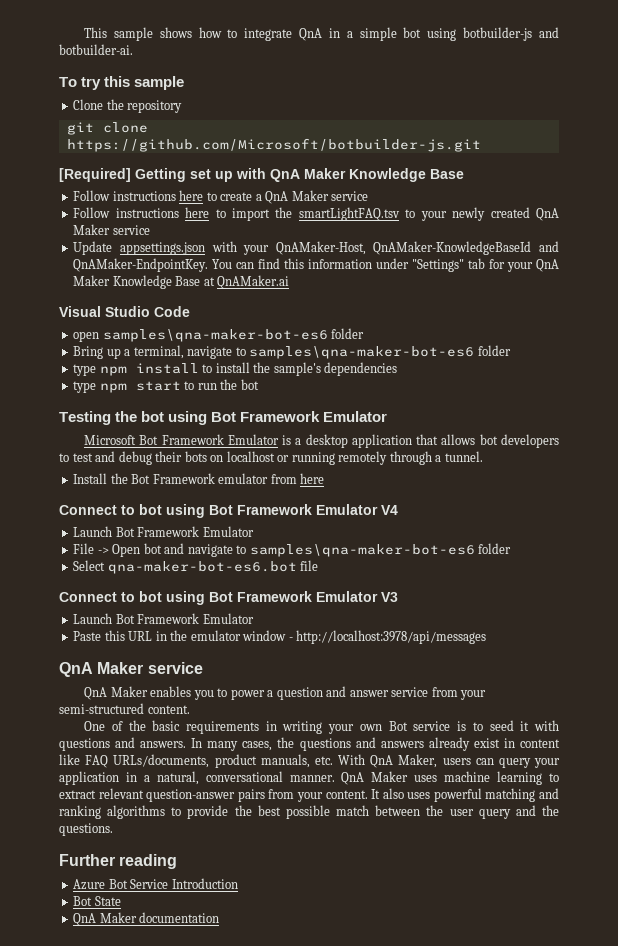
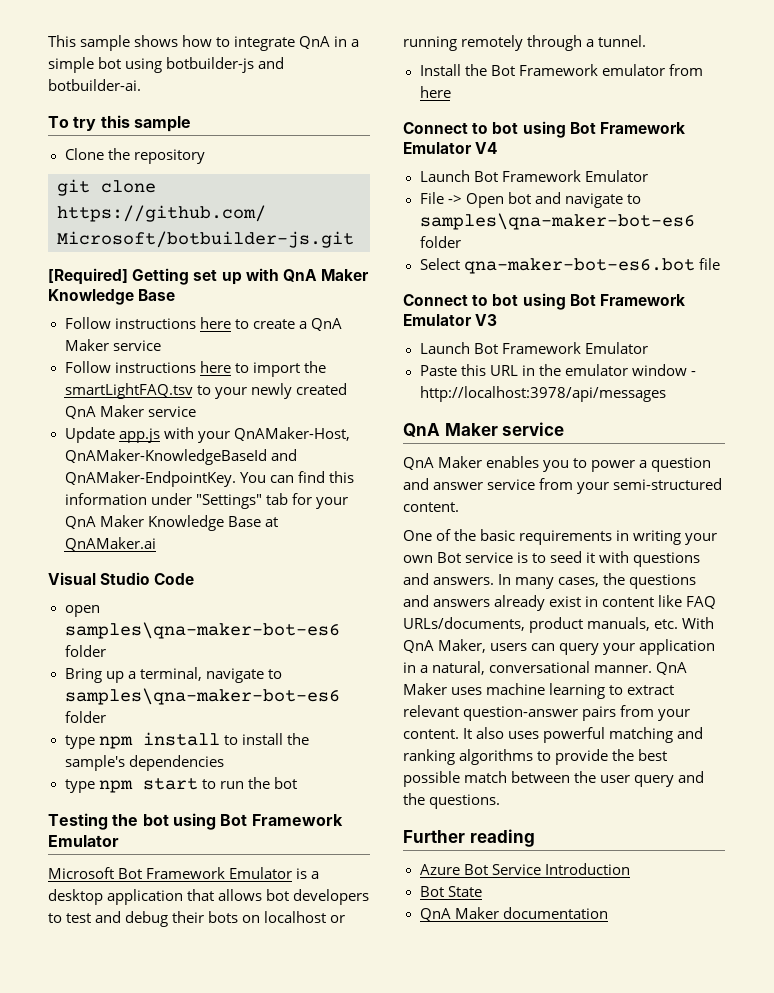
- Update appsettings.json with your QnAMaker-Host, QnAMaker-KnowledgeBaseId and QnAMaker-EndpointKey.
+ Update app.js with your QnAMaker-Host, QnAMaker-KnowledgeBaseId and QnAMaker-EndpointKey.

